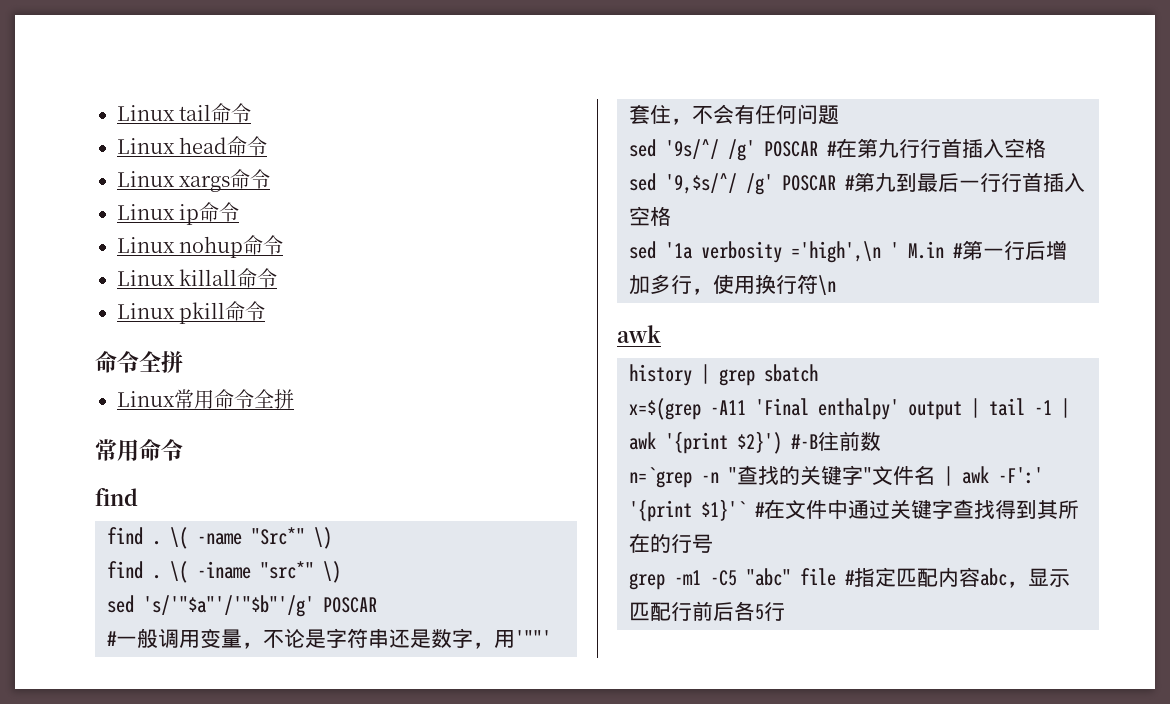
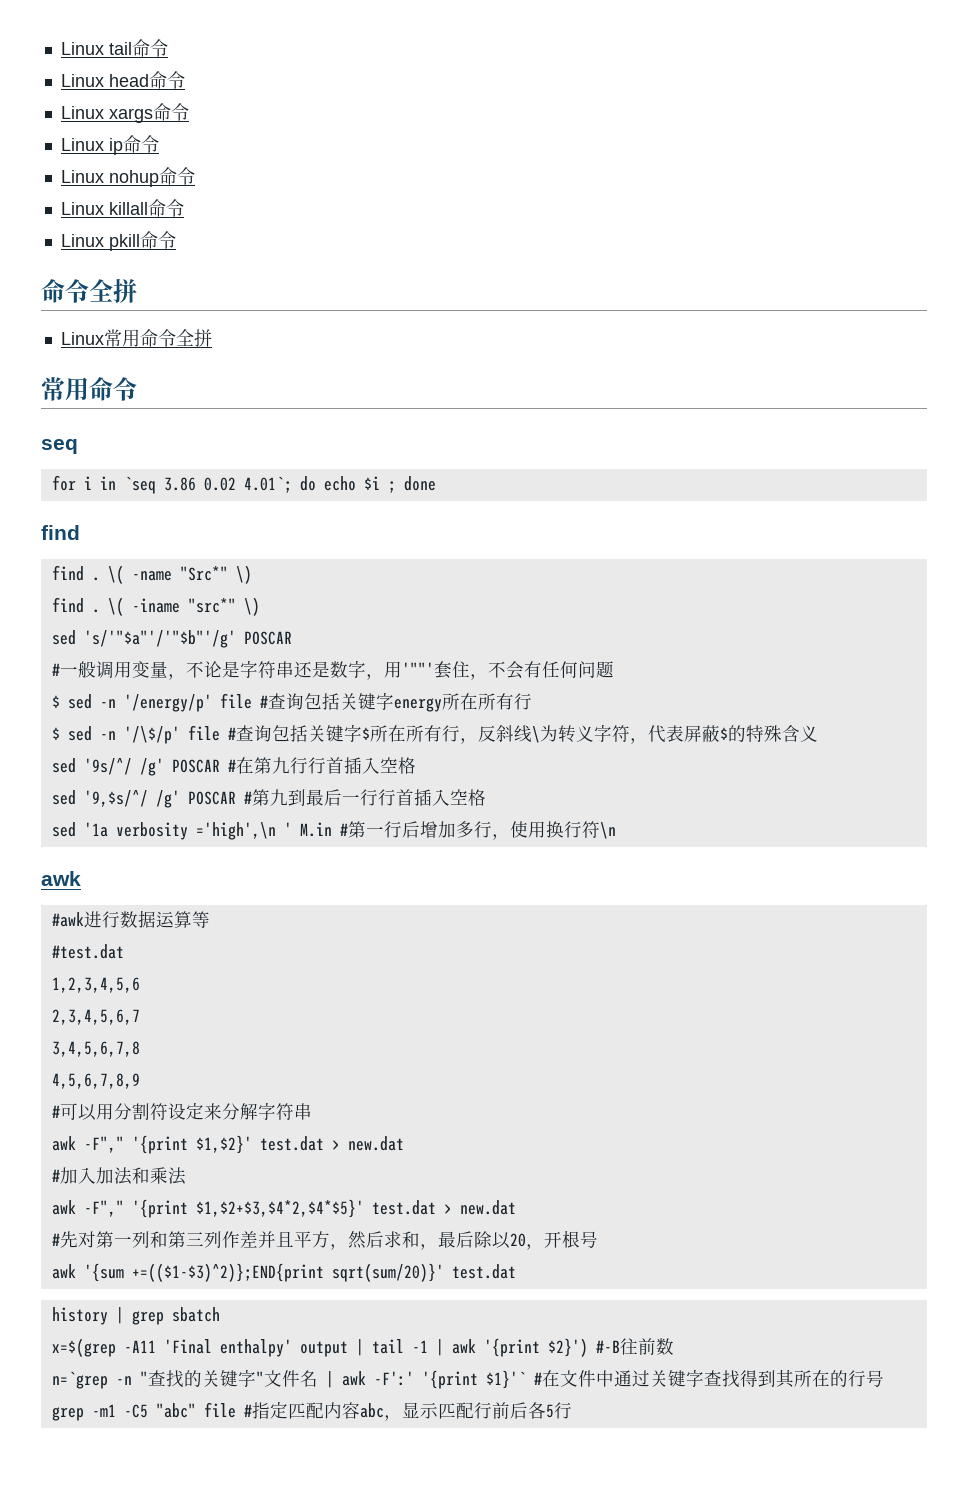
+ seq
+ for i in `seq 3.86 0.02 4.01`; do echo $i ; done
+ $ sed -n '/energy/p' file #查询包括关键字energy所在所有行
+ $ sed -n '/\$/p' file #查询包括关键字$所在所有行，反斜线\为转义字符，代表屏蔽$的特殊含义
+ #awk进行数据运算等
+ #test.dat
+ 1,2,3,4,5,6
+ 2,3,4,5,6,7
+ 3,4,5,6,7,8
+ 4,5,6,7,8,9
+ #可以用分割符设定来分解字符串
+ awk -F"," '{print $1,$2}' test.dat > new.dat
+ #加入加法和乘法
+ awk -F"," '{print $1,$2+$3,$4*2,$4*$5}' test.dat > new.dat
+ #先对第一列和第三列作差并且平方，然后求和，最后除以20，开根号
+ awk '{sum +=(($1-$3)^2)};END{print sqrt(sum/20)}' test.dat

